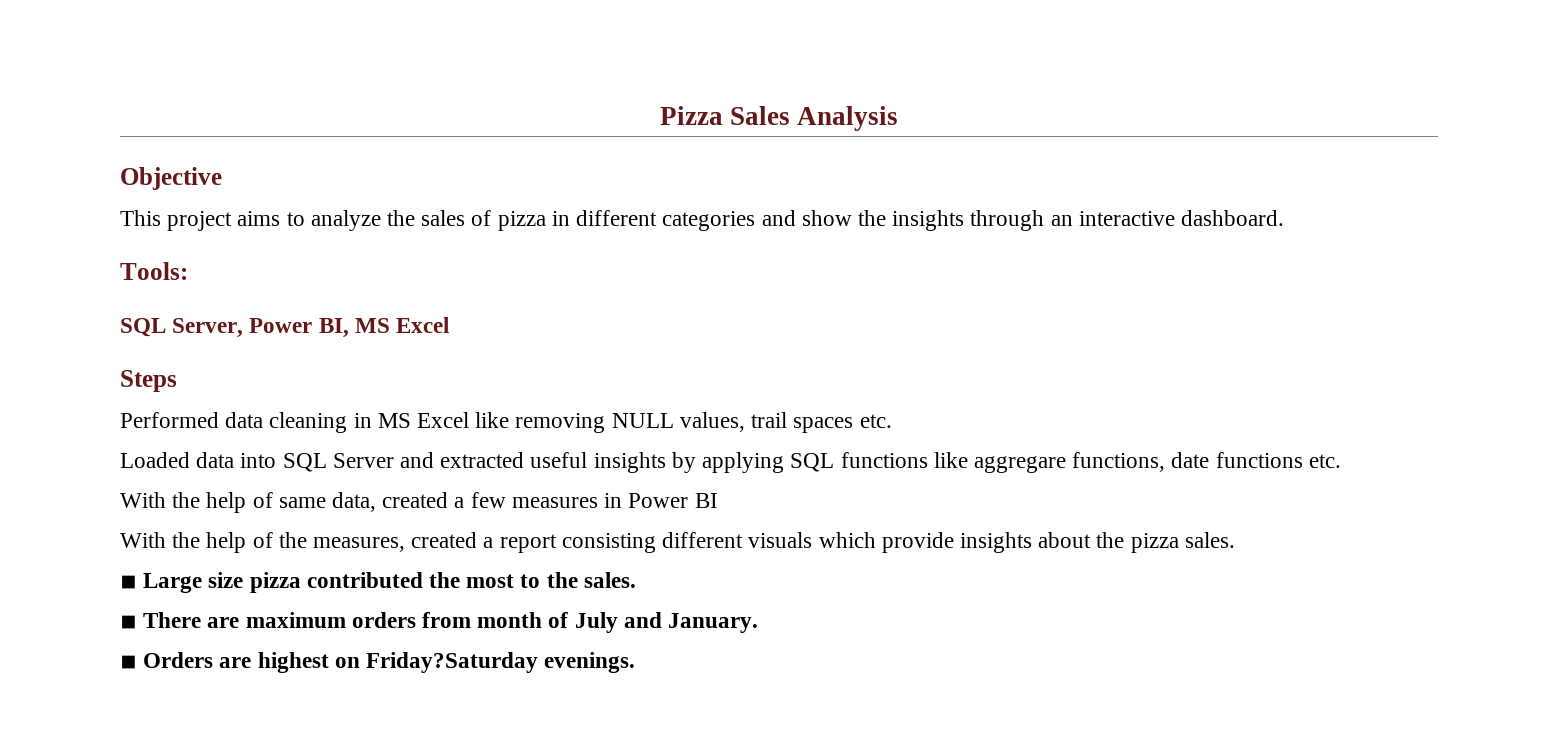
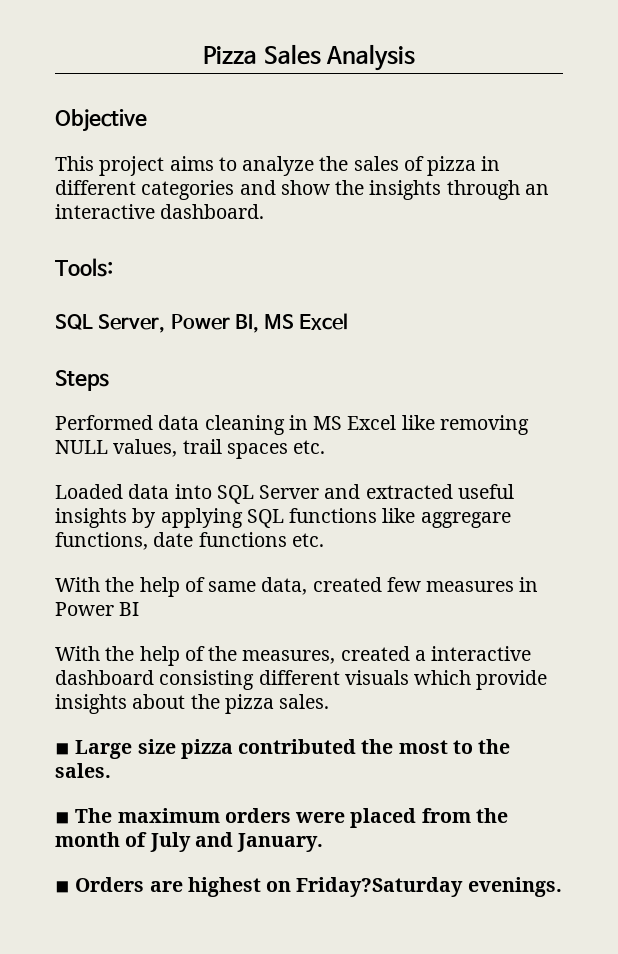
- With the help of same data, created a few measures in Power BI
+ With the help of same data, created few measures in Power BI
- With the help of the measures, created a report consisting different visuals which provide insights about the pizza sales.
+ With the help of the measures, created a interactive dashboard consisting different visuals which provide insights about the pizza sales.
- ◾ There are maximum orders from month of July and January.
+ ◾ The maximum orders were placed from the month of July and January.

